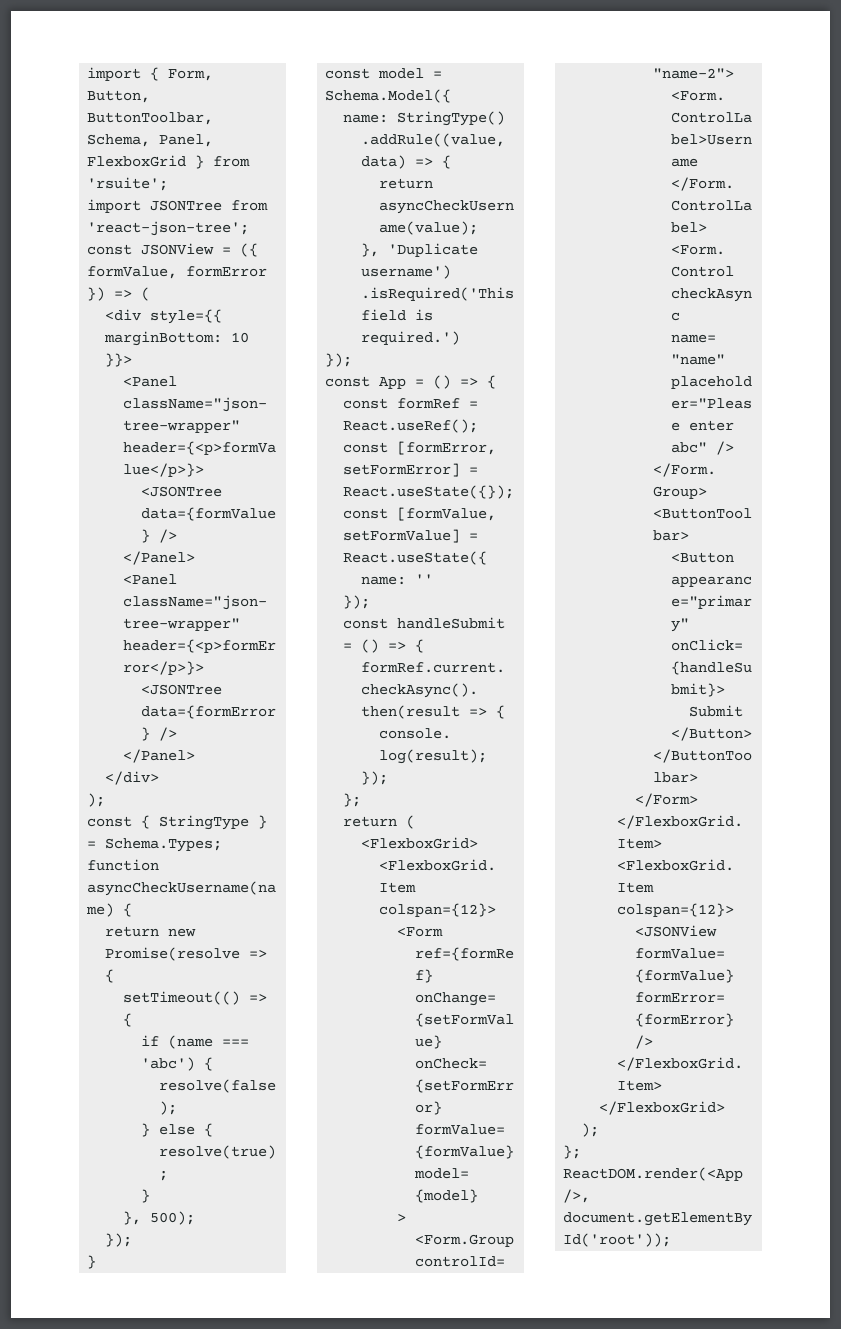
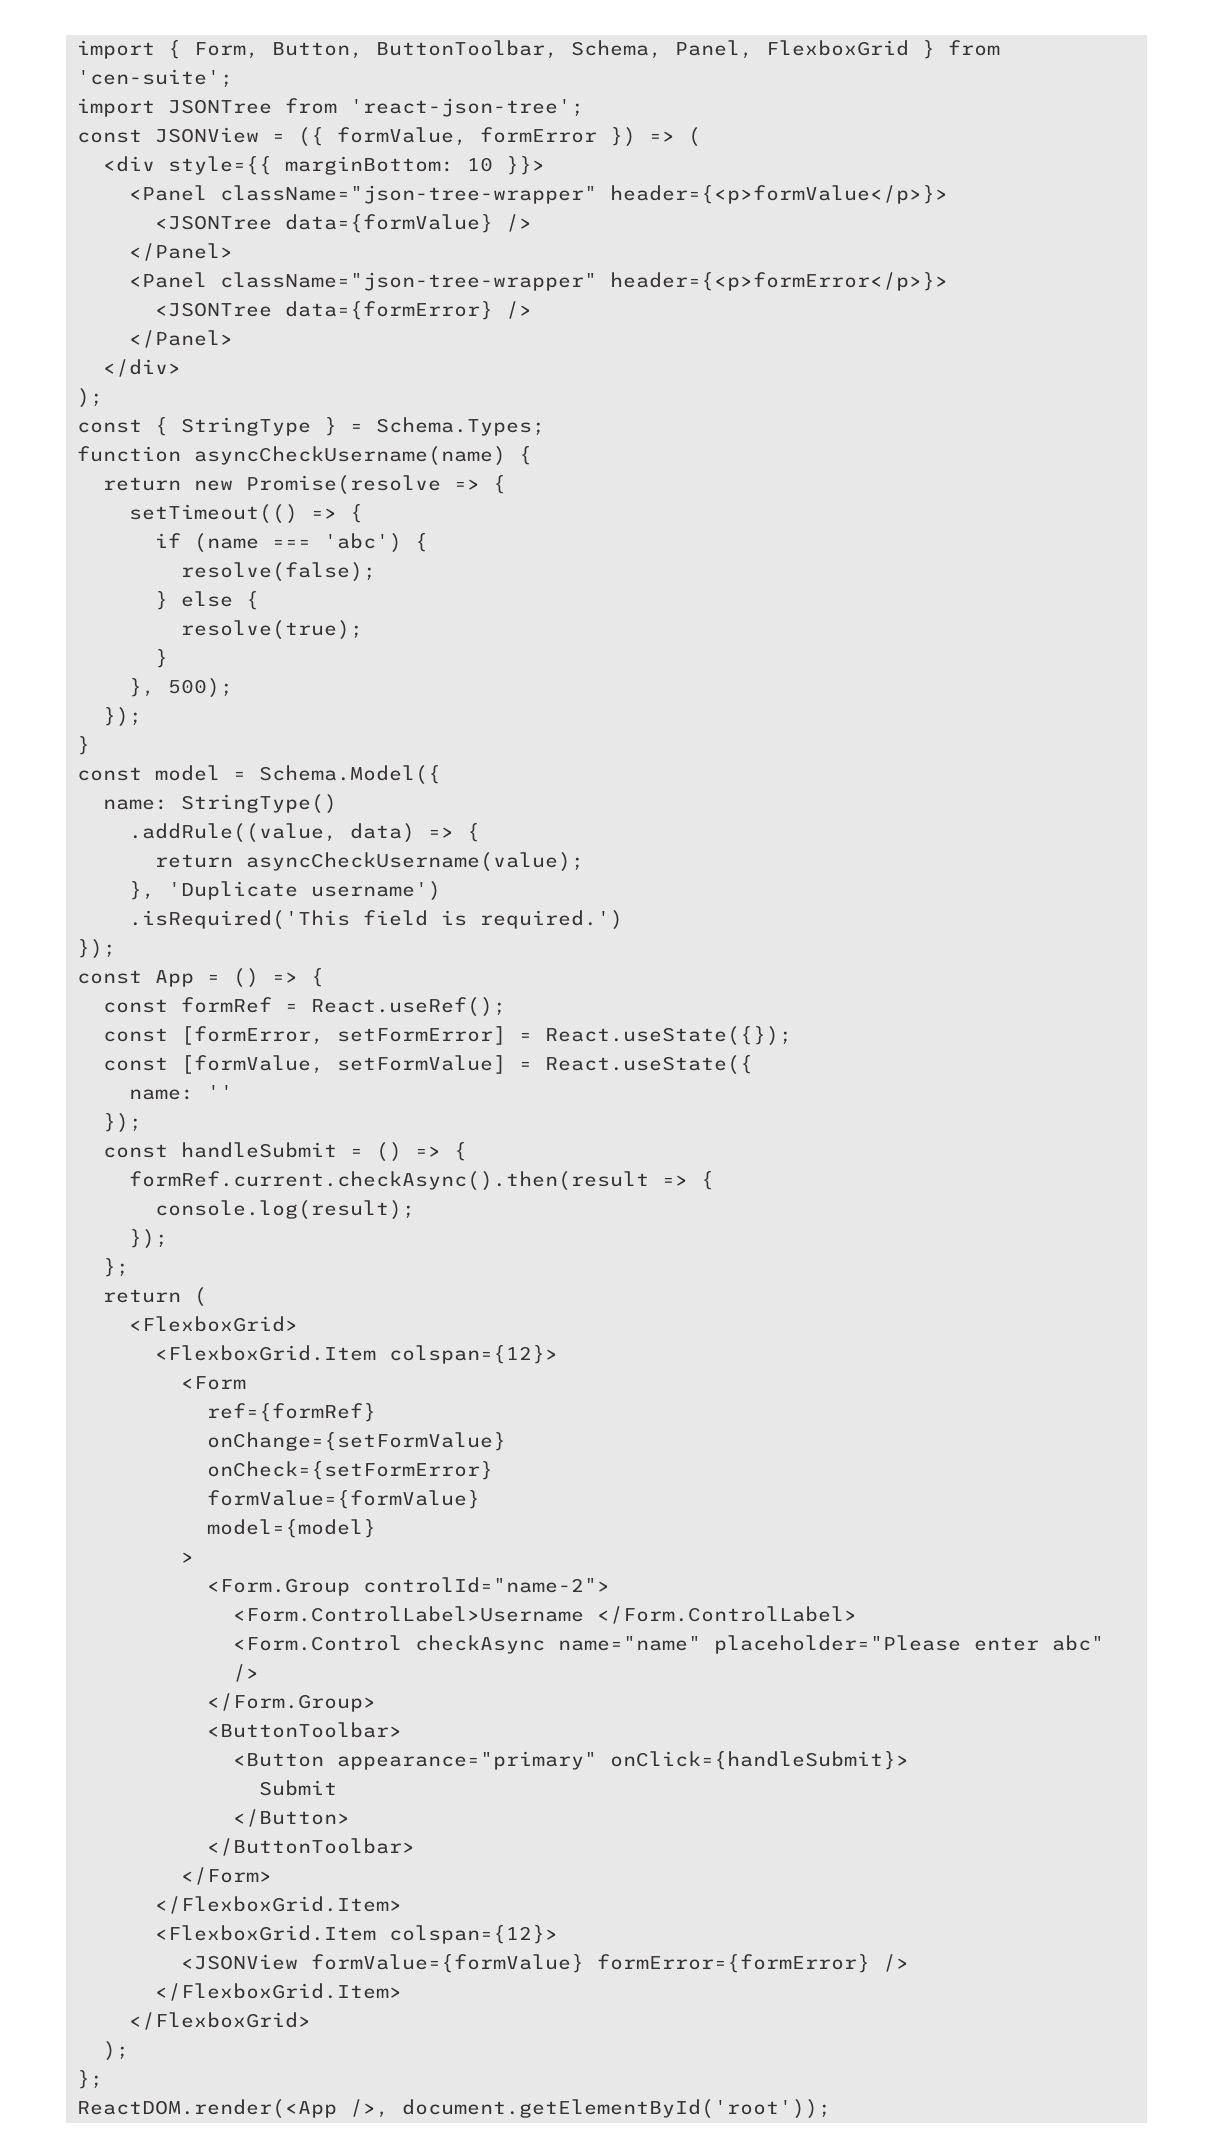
- import { Form, Button, ButtonToolbar, Schema, Panel, FlexboxGrid } from 'rsuite';
+ import { Form, Button, ButtonToolbar, Schema, Panel, FlexboxGrid } from 'cen-suite';

